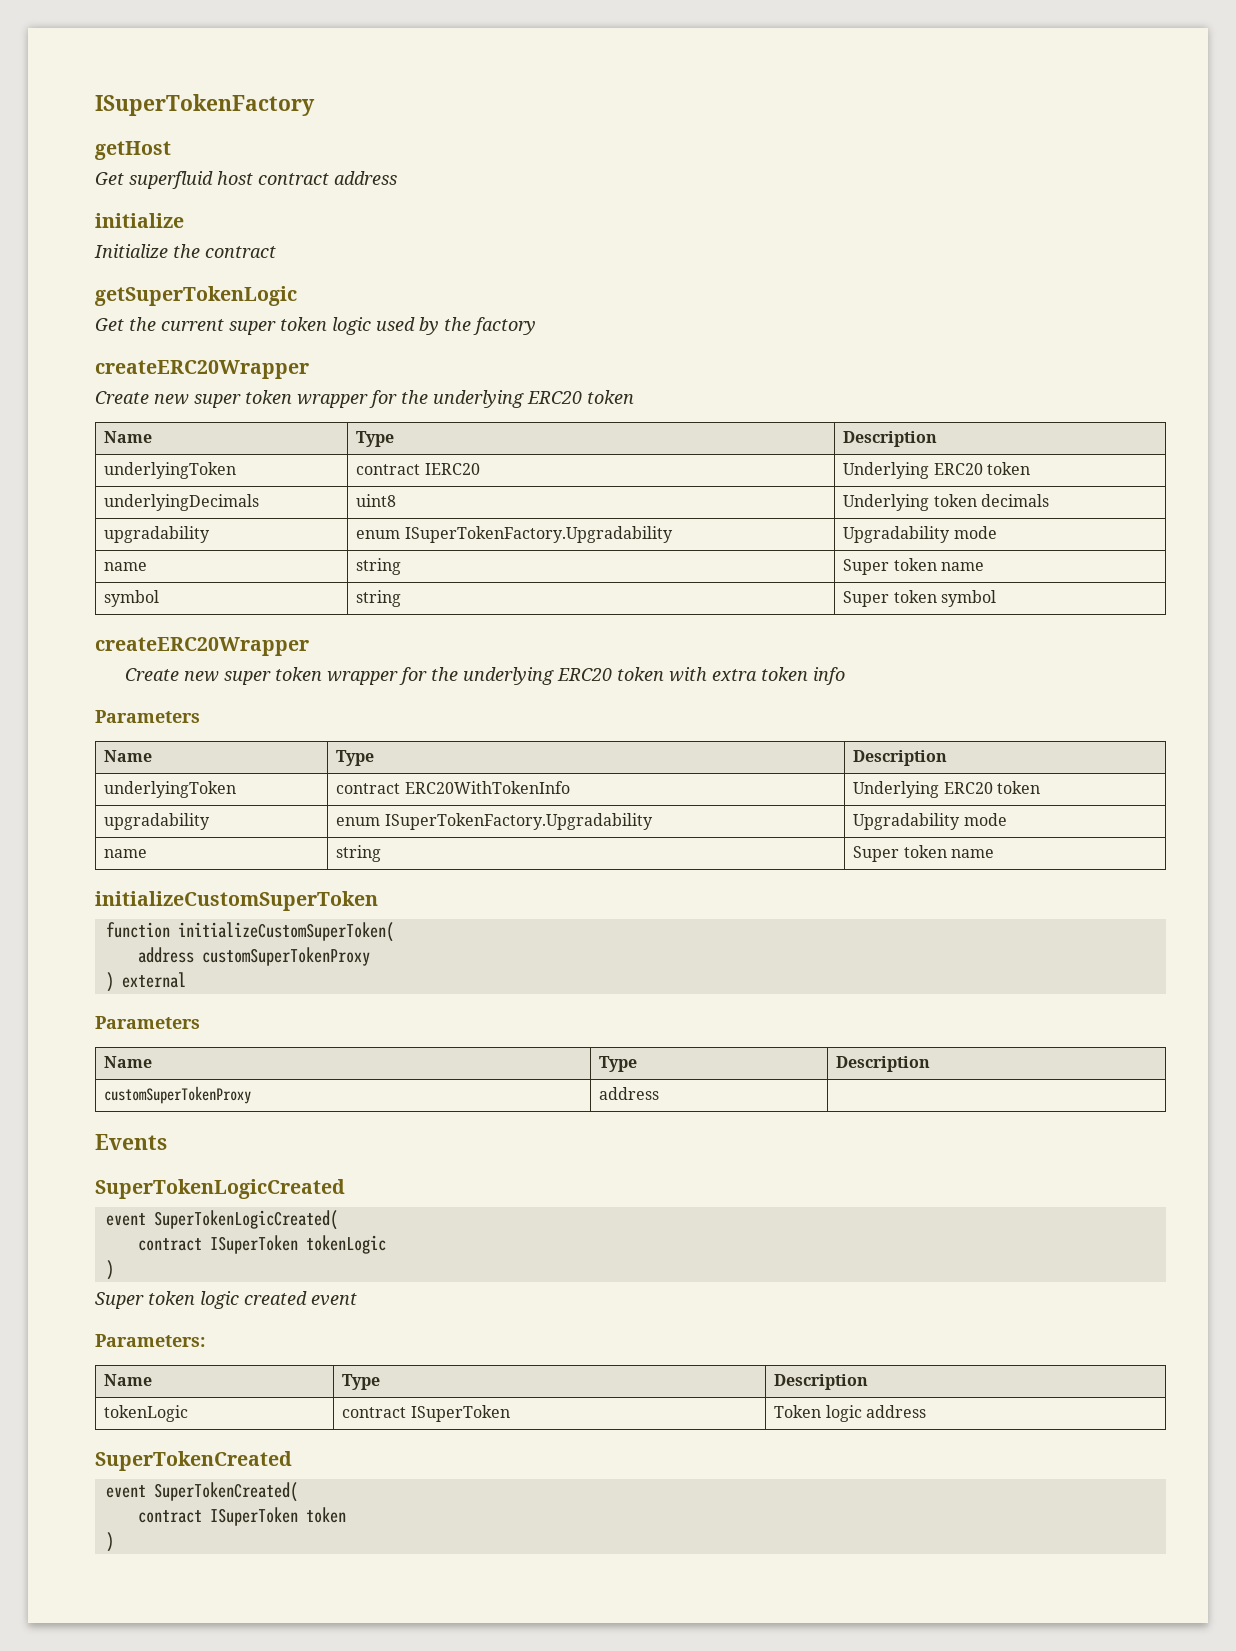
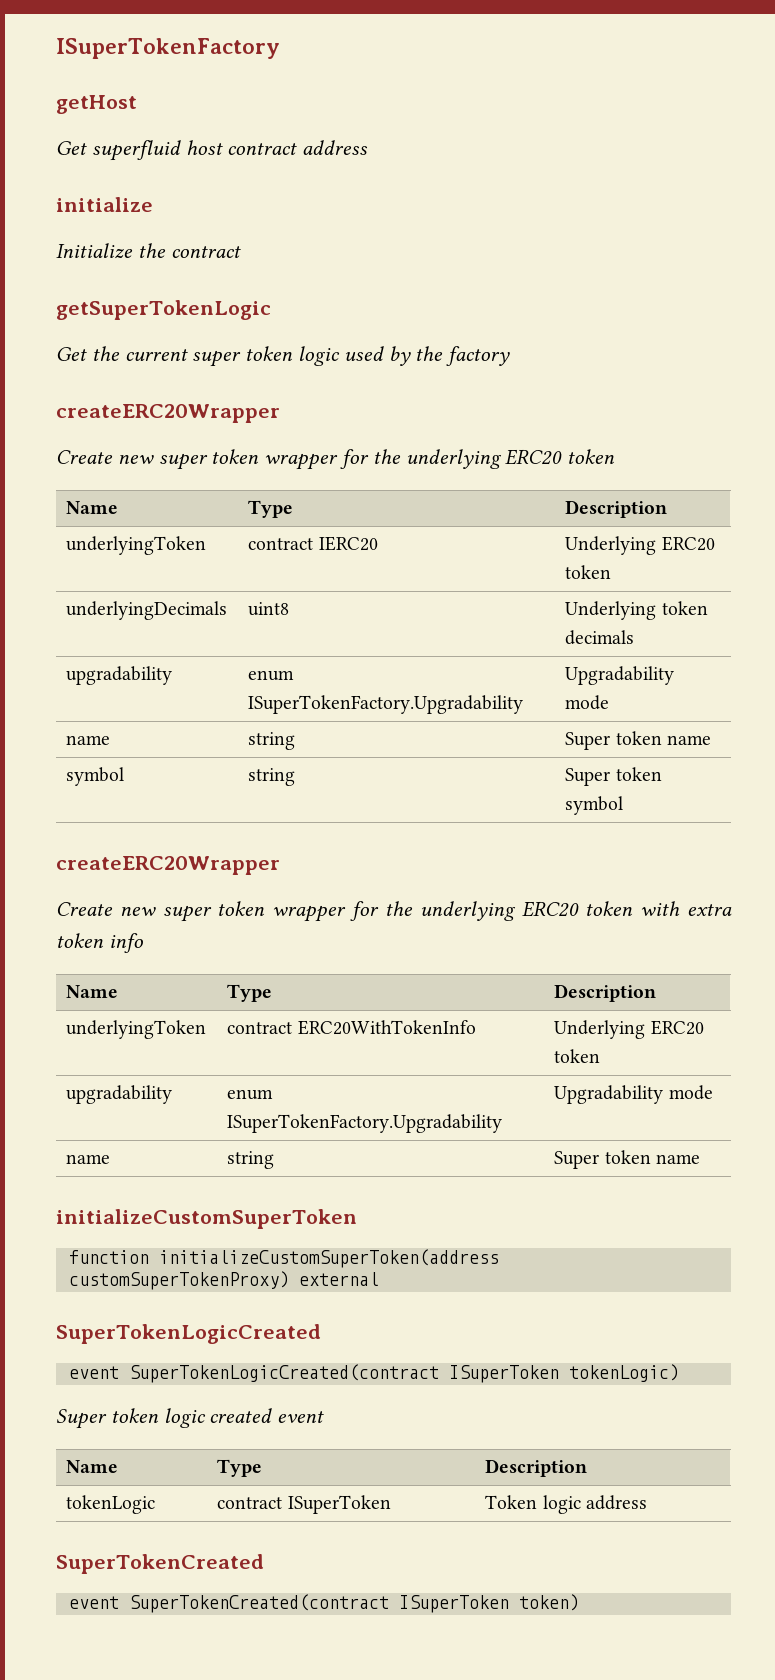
  Create new super token wrapper for the underlying ERC20 token with extra token info
- Parameters
- function initializeCustomSuperToken(
- address customSuperTokenProxy
- ) external
- Parameters
- Name | Type | Description
- customSuperTokenProxy | address |
- Events
+ function initializeCustomSuperToken(address customSuperTokenProxy) external
  SuperTokenLogicCreated
- event SuperTokenLogicCreated(
- contract ISuperToken tokenLogic
- )
+ event SuperTokenLogicCreated(contract ISuperToken tokenLogic)
- Parameters:
- event SuperTokenCreated(
- contract ISuperToken token
- )
+ event SuperTokenCreated(contract ISuperToken token)

